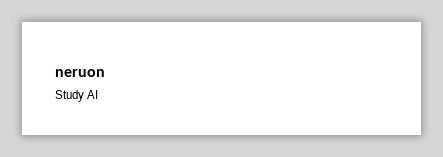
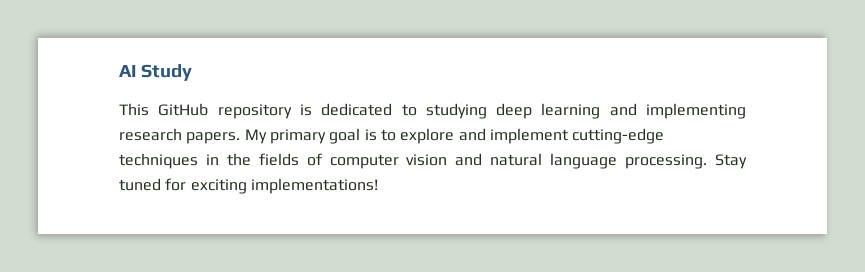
- neruon
- Study AI
+ AI Study
+ This GitHub repository is dedicated to studying deep learning and implementing research papers. My primary goal is to explore and implement cutting-edge techniques in the fields of computer vision and natural language processing. Stay tuned for exciting implementations!

